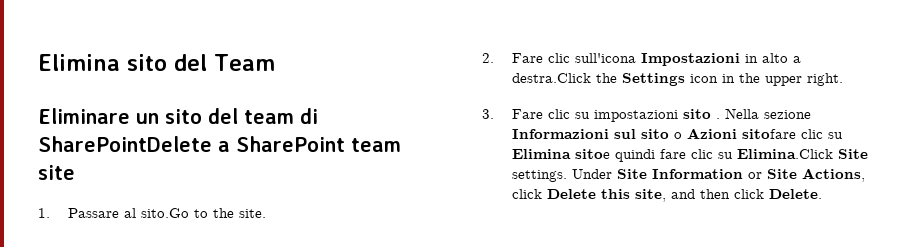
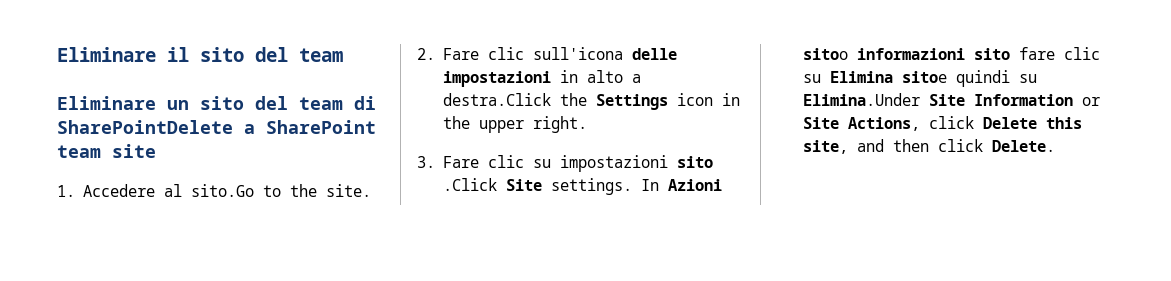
- Elimina sito del Team
+ Eliminare il sito del team
- 1. Passare al sito.Go to the site.
+ 1. Accedere al sito.Go to the site.
- 2. Fare clic sull'icona Impostazioni in alto a destra.Click the Settings icon in the upper right.
+ 2. Fare clic sull'icona delle impostazioni in alto a destra.Click the Settings icon in the upper right.
- 3. Fare clic su impostazioni sito . Nella sezione Informazioni sul sito o Azioni sitofare clic su Elimina sitoe quindi fare clic su Elimina.Click Site settings. Under Site Information or Site Actions, click Delete this site, and then click Delete.
+ 3. Fare clic su impostazioni sito .Click Site settings. In Azioni sitoo informazioni sito fare clic su Elimina sitoe quindi su Elimina.Under Site Information or Site Actions, click Delete this site, and then click Delete.

